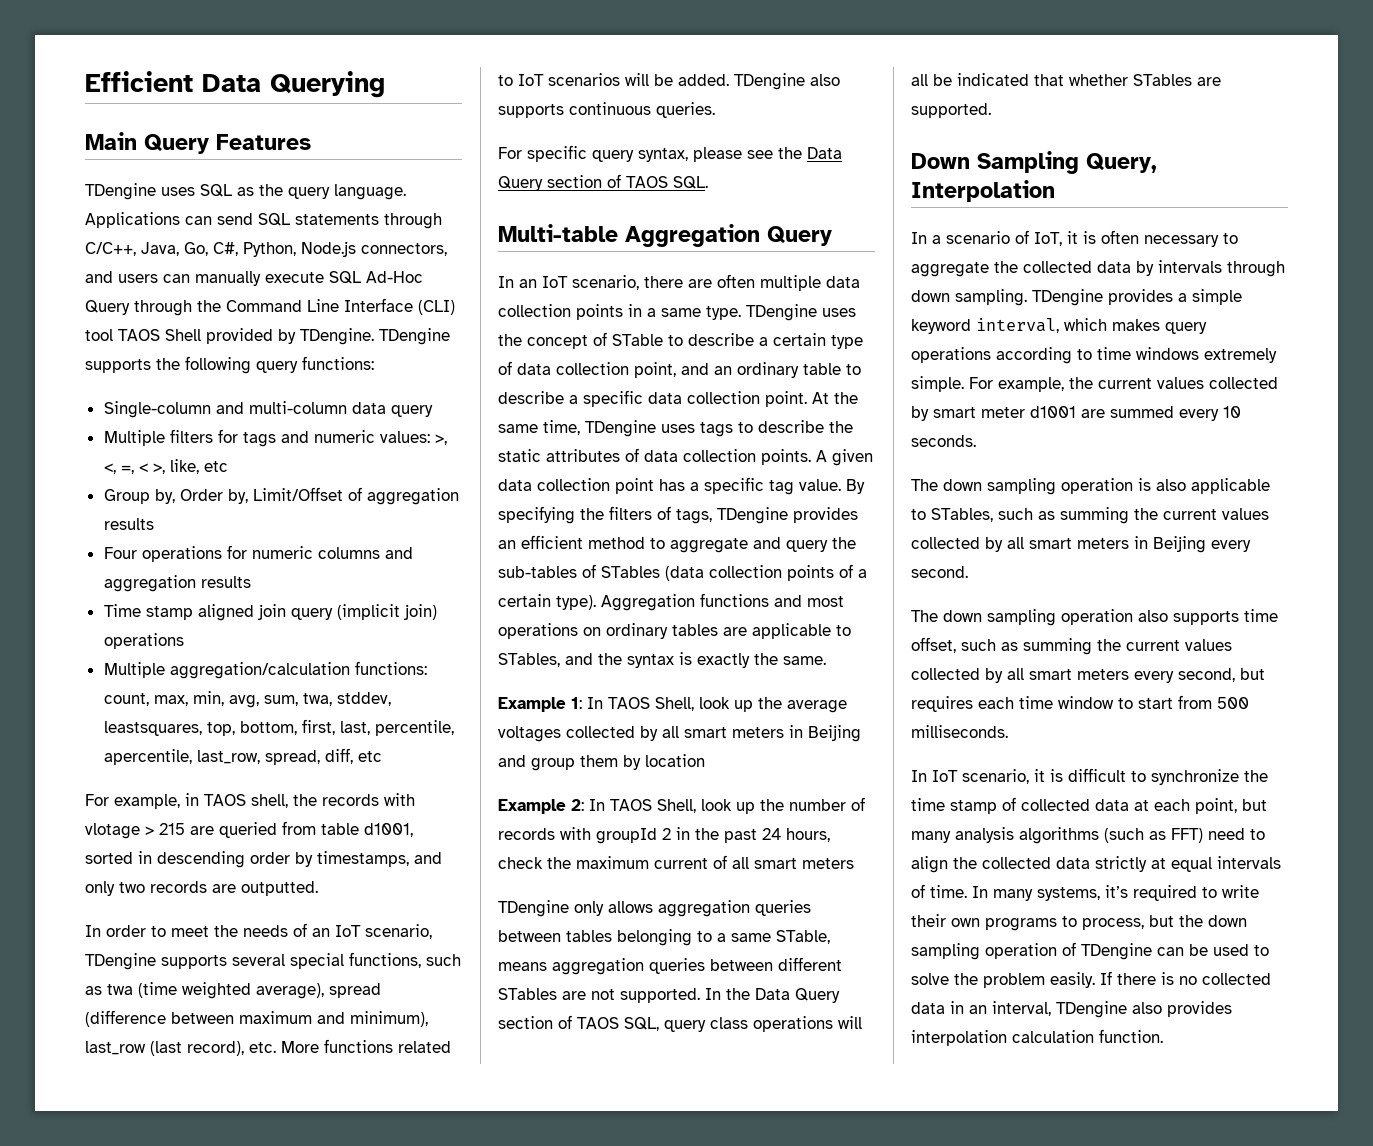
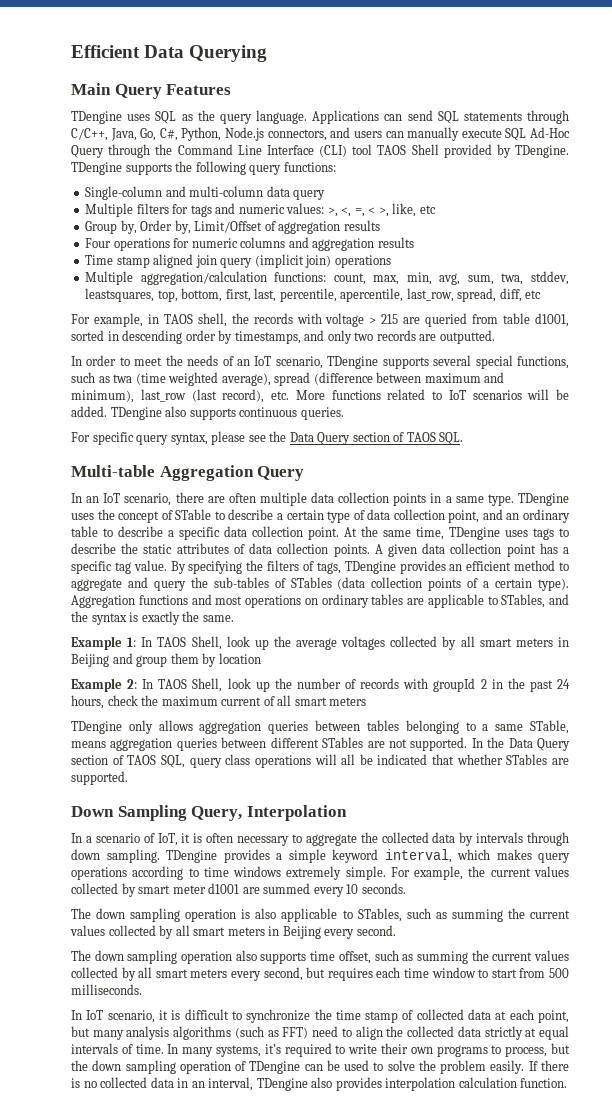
- For example, in TAOS shell, the records with vlotage > 215 are queried from table d1001, sorted in descending order by timestamps, and only two records are outputted.
+ For example, in TAOS shell, the records with voltage > 215 are queried from table d1001, sorted in descending order by timestamps, and only two records are outputted.

